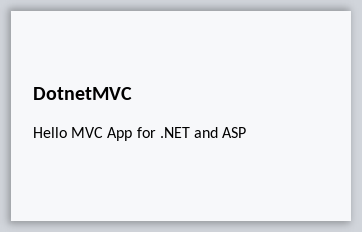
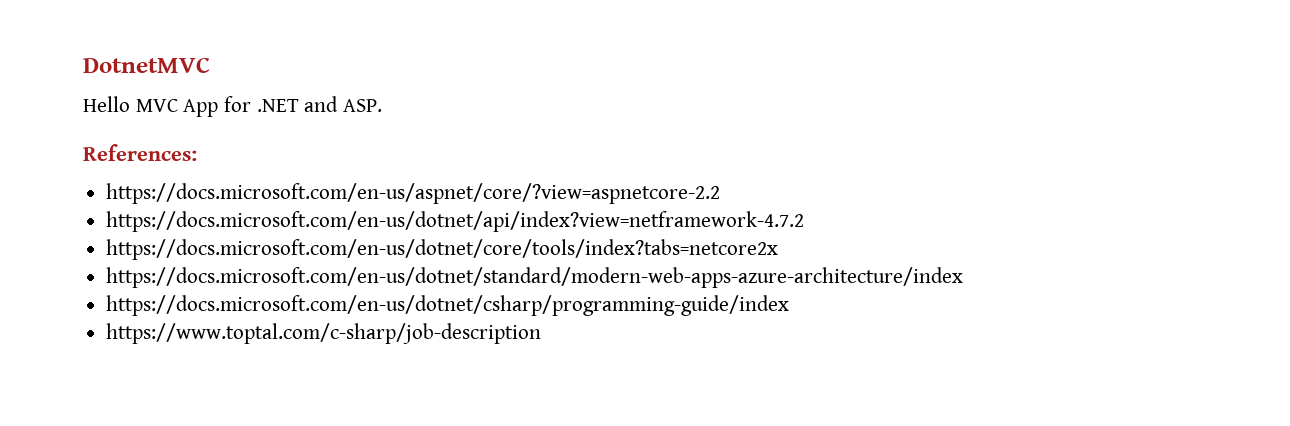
- Hello MVC App for .NET and ASP
+ Hello MVC App for .NET and ASP.
+ References:
+ https://docs.microsoft.com/en-us/aspnet/core/?view=aspnetcore-2.2
+ https://docs.microsoft.com/en-us/dotnet/api/index?view=netframework-4.7.2
+ https://docs.microsoft.com/en-us/dotnet/core/tools/index?tabs=netcore2x
+ https://docs.microsoft.com/en-us/dotnet/standard/modern-web-apps-azure-architecture/index
+ https://docs.microsoft.com/en-us/dotnet/csharp/programming-guide/index
+ https://www.toptal.com/c-sharp/job-description

